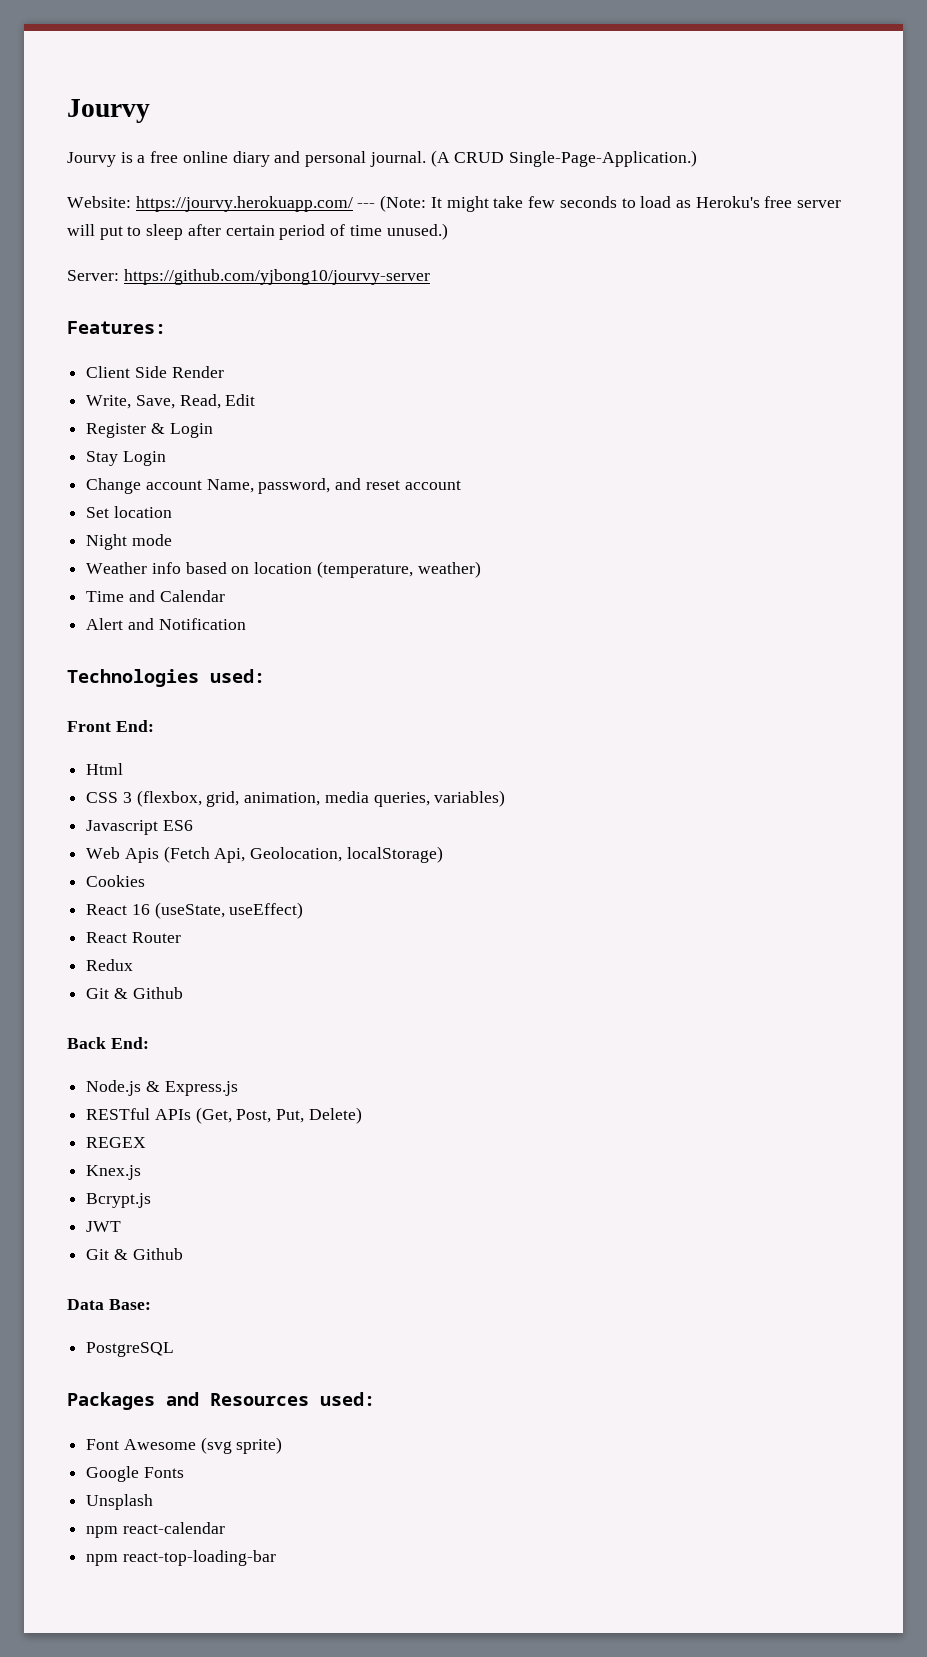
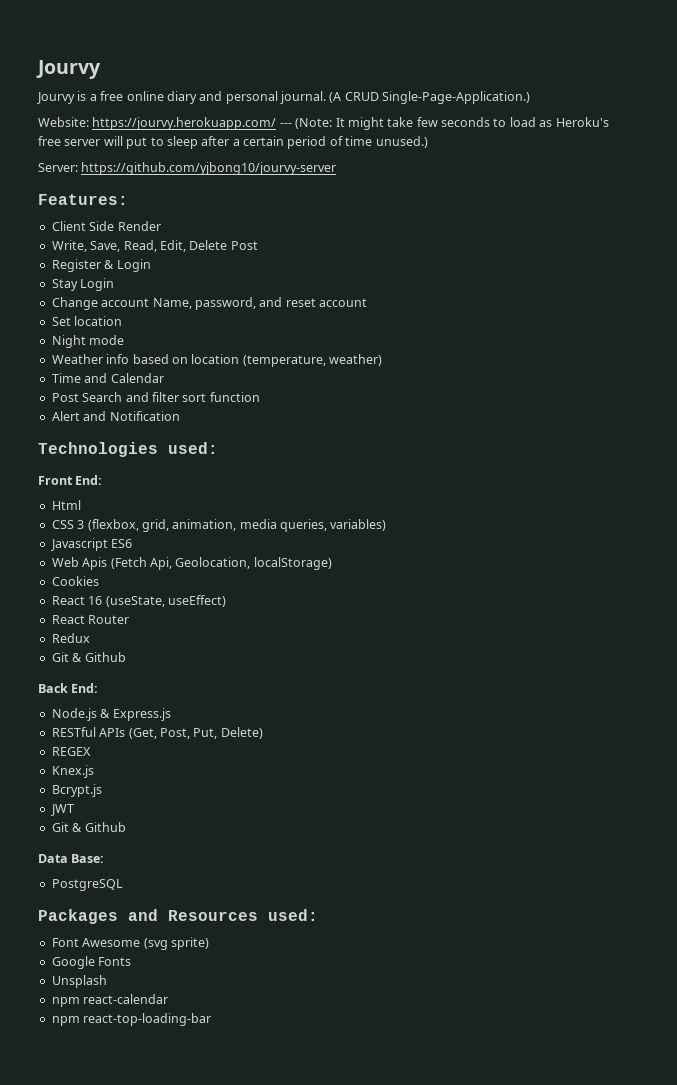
- Website: https://jourvy.herokuapp.com/ --- (Note: It might take few seconds to load as Heroku's free server will put to sleep after certain period of time unused.)
+ Website: https://jourvy.herokuapp.com/ --- (Note: It might take few seconds to load as Heroku's free server will put to sleep after a certain period of time unused.)
- Write, Save, Read, Edit
+ Write, Save, Read, Edit, Delete Post
+ Post Search and filter sort function

